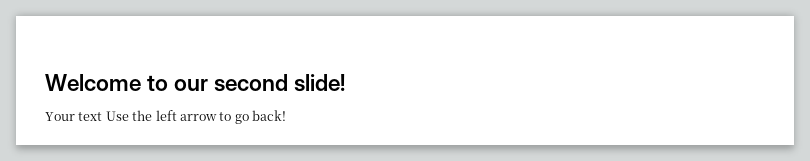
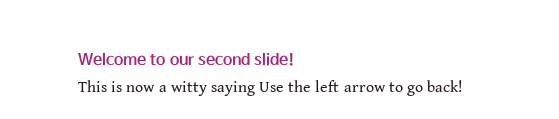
- Your text Use the left arrow to go back!
+ This is now a witty saying Use the left arrow to go back!

